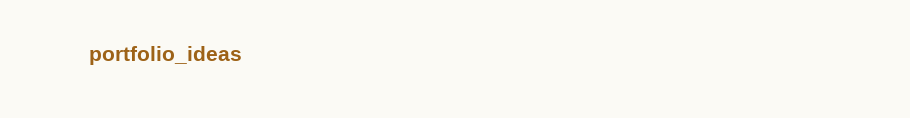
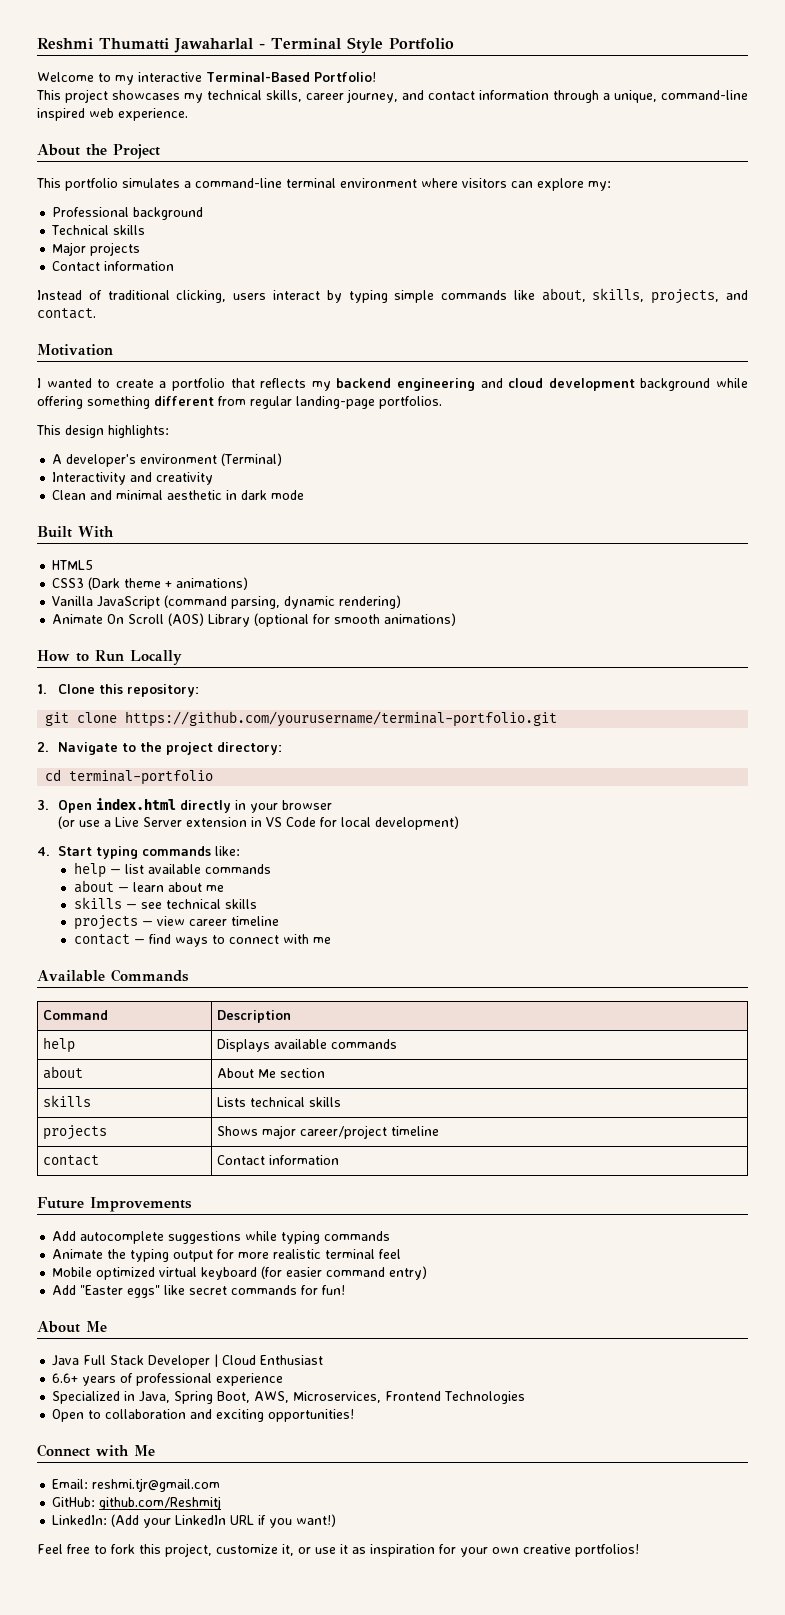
- portfolio_ideas
+ Reshmi Thumatti Jawaharlal - Terminal Style Portfolio
+ Welcome to my interactive Terminal-Based Portfolio!
+ This project showcases my technical skills, career journey, and contact information through a unique, command-line inspired web experience.
+ About the Project
+ This portfolio simulates a command-line terminal environment where visitors can explore my:
+ Professional background
+ Technical skills
+ Major projects
+ Contact information
+ Instead of traditional clicking, users interact by typing simple commands like about, skills, projects, and contact.
+ Motivation
+ I wanted to create a portfolio that reflects my backend engineering and cloud development background while offering something different from regular landing-page portfolios.
+ This design highlights:
+ A developer's environment (Terminal)
+ Interactivity and creativity
+ Clean and minimal aesthetic in dark mode
+ Built With
+ HTML5
+ CSS3 (Dark theme + animations)
+ Vanilla JavaScript (command parsing, dynamic rendering)
+ Animate On Scroll (AOS) Library (optional for smooth animations)
+ How to Run Locally
+ 1. Clone this repository:
+ git clone https://github.com/yourusername/terminal-portfolio.git
+ 2. Navigate to the project directory:
+ cd terminal-portfolio
+ 3. Open index.html directly in your browser
+ (or use a Live Server extension in VS Code for local development)
+ 4. Start typing commands like:
+ help — list available commands
+ about — learn about me
+ skills — see technical skills
+ projects — view career timeline
+ contact — find ways to connect with me
+ Available Commands
+ Command | Description
+ help | Displays available commands
+ about | About Me section
+ skills | Lists technical skills
+ projects | Shows major career/project timeline
+ contact | Contact information
+ Future Improvements
+ Add autocomplete suggestions while typing commands
+ Animate the typing output for more realistic terminal feel
+ Mobile optimized virtual keyboard (for easier command entry)
+ Add "Easter eggs" like secret commands for fun!
+ About Me
+ Java Full Stack Developer | Cloud Enthusiast
+ 6.6+ years of professional experience
+ Specialized in Java, Spring Boot, AWS, Microservices, Frontend Technologies
+ Open to collaboration and exciting opportunities!
+ Connect with Me
+ Email: reshmi.tjr@gmail.com
+ GitHub: github.com/Reshmitj
+ LinkedIn: (Add your LinkedIn URL if you want!)
+ Feel free to fork this project, customize it, or use it as inspiration for your own creative portfolios!

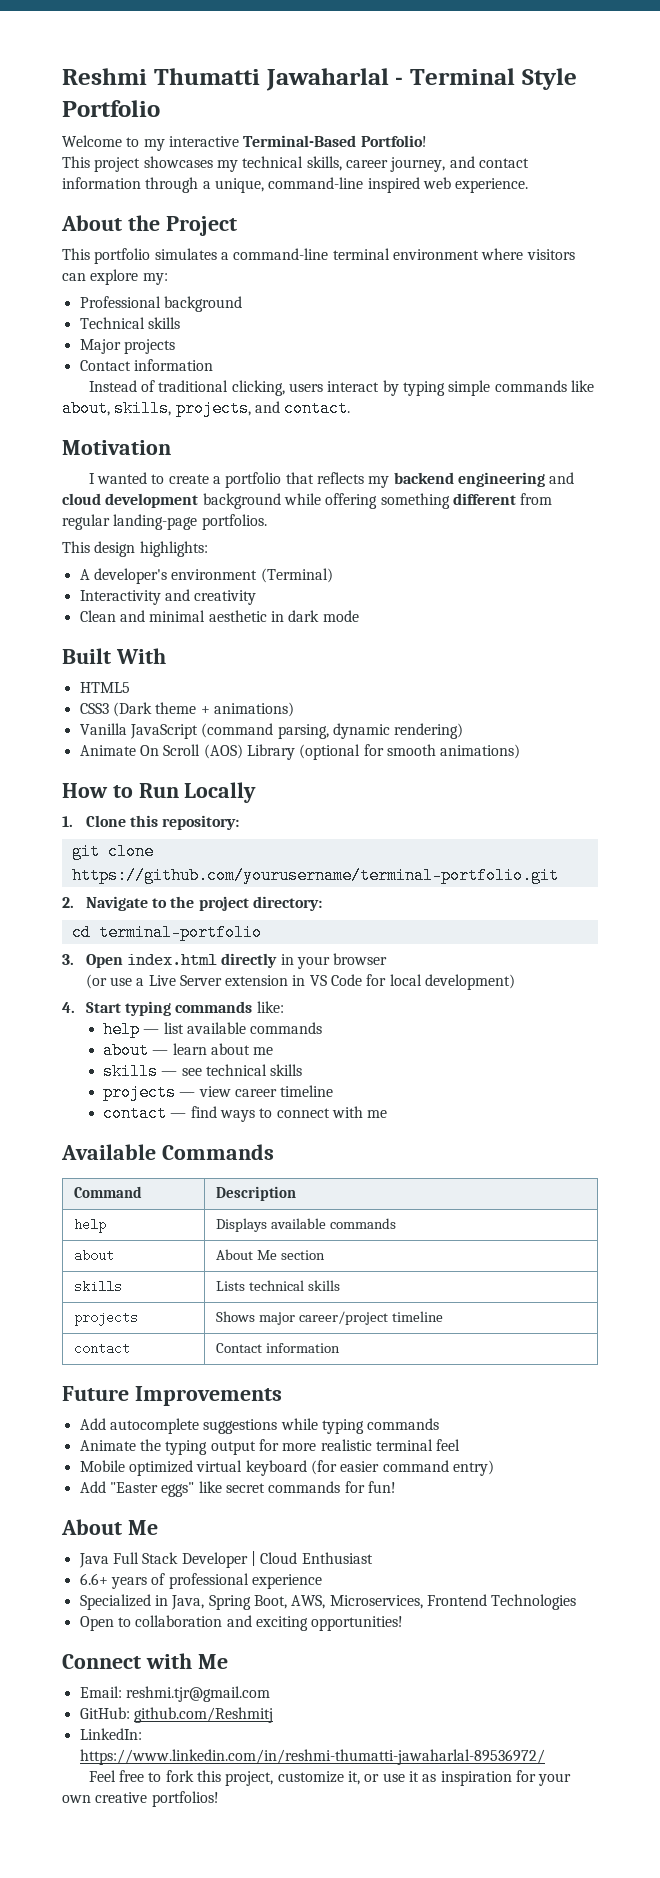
- LinkedIn: (Add your LinkedIn URL if you want!)
+ LinkedIn: https://www.linkedin.com/in/reshmi-thumatti-jawaharlal-89536972/

